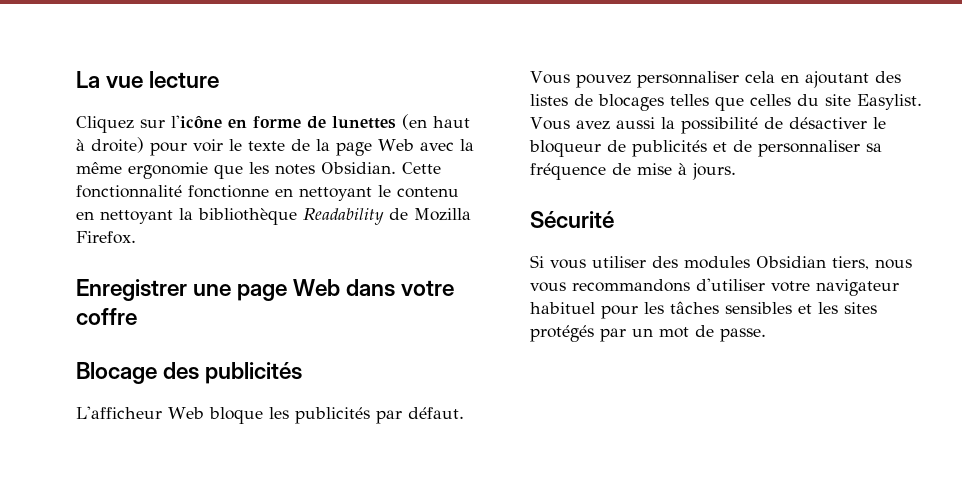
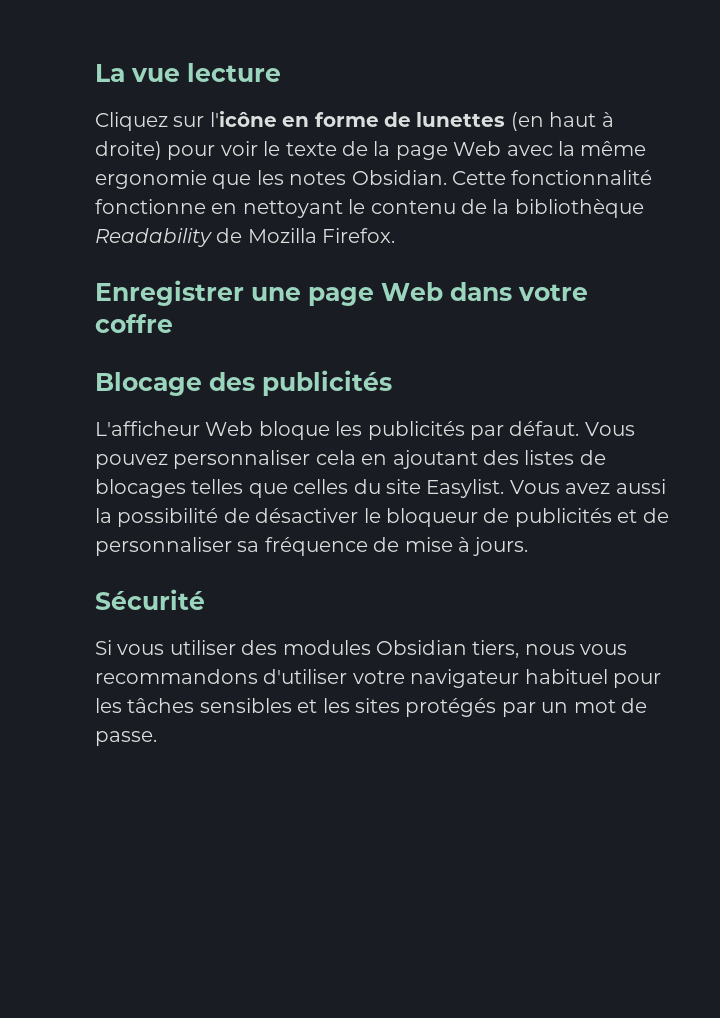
- Cette fonctionnalité fonctionne en nettoyant le contenu en nettoyant la bibliothèque Readability de Mozilla Firefox.
+ Cette fonctionnalité fonctionne en nettoyant le contenu de la bibliothèque Readability de Mozilla Firefox.

